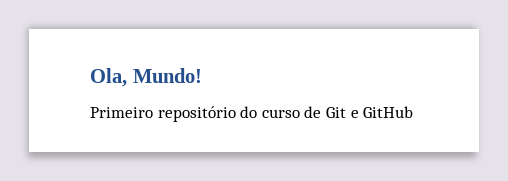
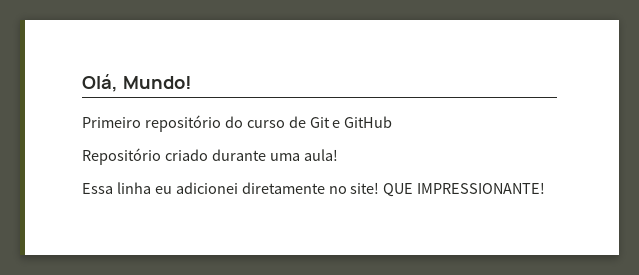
- Ola, Mundo!
+ Olá, Mundo!
+ Repositório criado durante uma aula!
+ Essa linha eu adicionei diretamente no site! QUE IMPRESSIONANTE!

